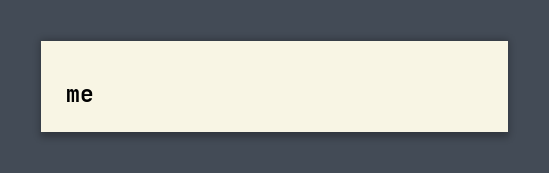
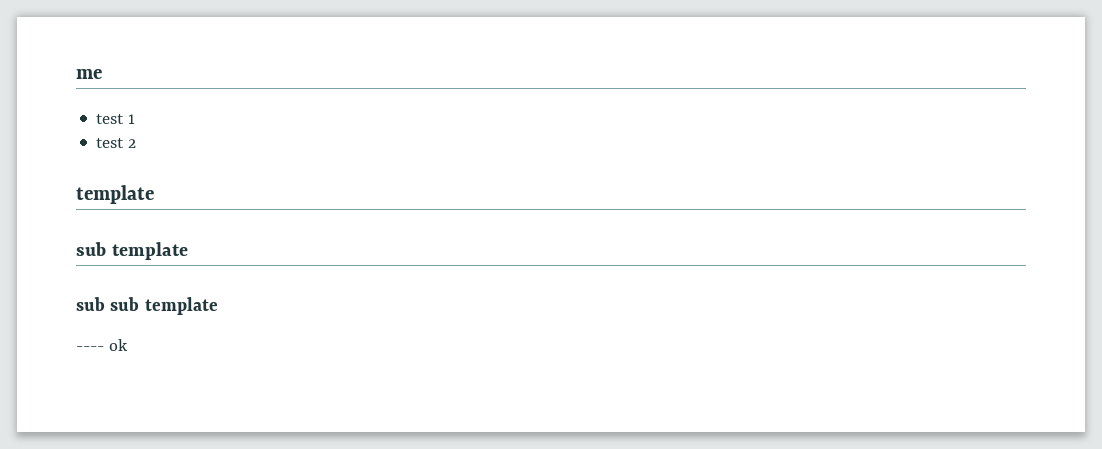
+ test 1
+ test 2
+ template
+ sub template
+ sub sub template
+ ---- ok

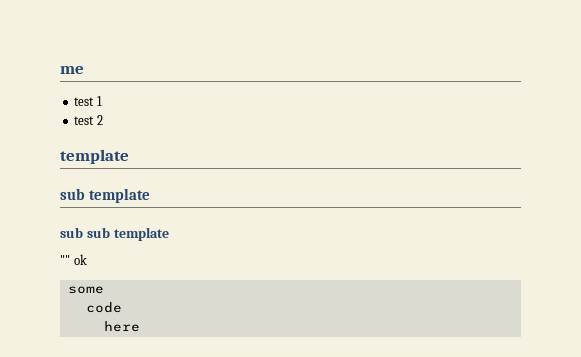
- ---- ok
+ "" ok
+ some
+ code
+ here

